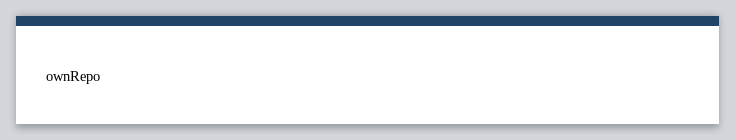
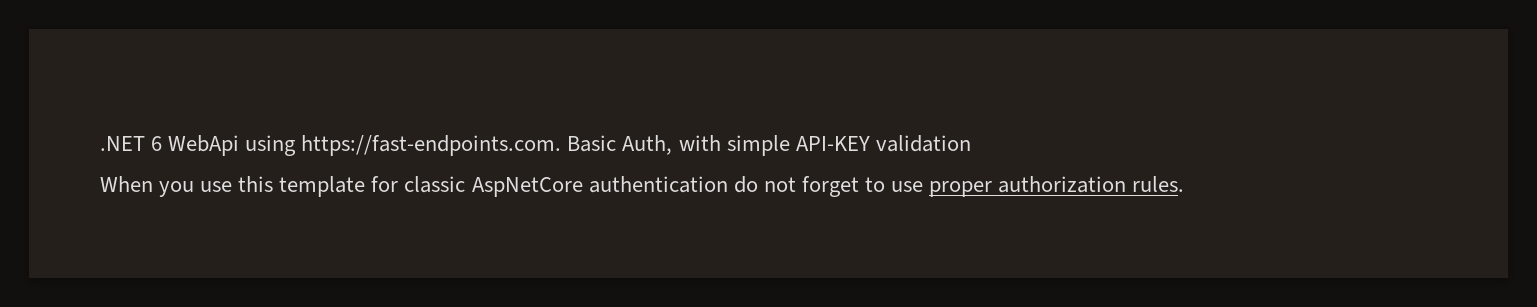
- ownRepo
+ .NET 6 WebApi using https://fast-endpoints.com. Basic Auth, with simple API-KEY validation
+ When you use this template for classic AspNetCore authentication do not forget to use proper authorization rules.

